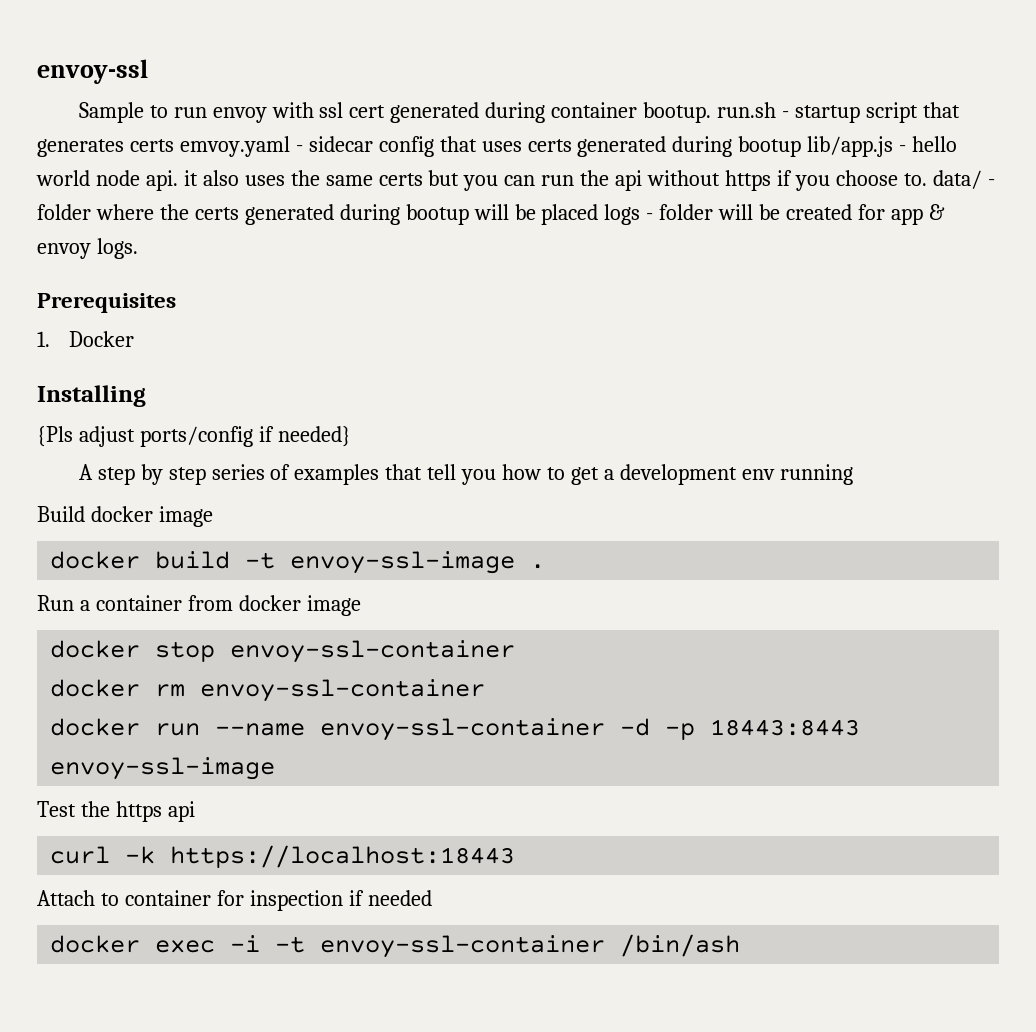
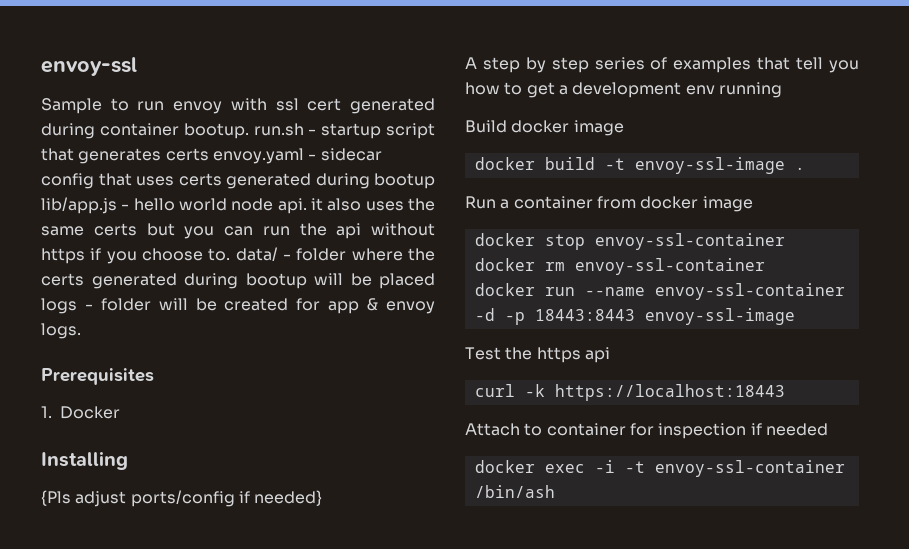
- Sample to run envoy with ssl cert generated during container bootup. run.sh - startup script that generates certs emvoy.yaml - sidecar config that uses certs generated during bootup lib/app.js - hello world node api. it also uses the same certs but you can run the api without https if you choose to. data/ - folder where the certs generated during bootup will be placed logs - folder will be created for app & envoy logs.
+ Sample to run envoy with ssl cert generated during container bootup. run.sh - startup script that generates certs envoy.yaml - sidecar config that uses certs generated during bootup lib/app.js - hello world node api. it also uses the same certs but you can run the api without https if you choose to. data/ - folder where the certs generated during bootup will be placed logs - folder will be created for app & envoy logs.

